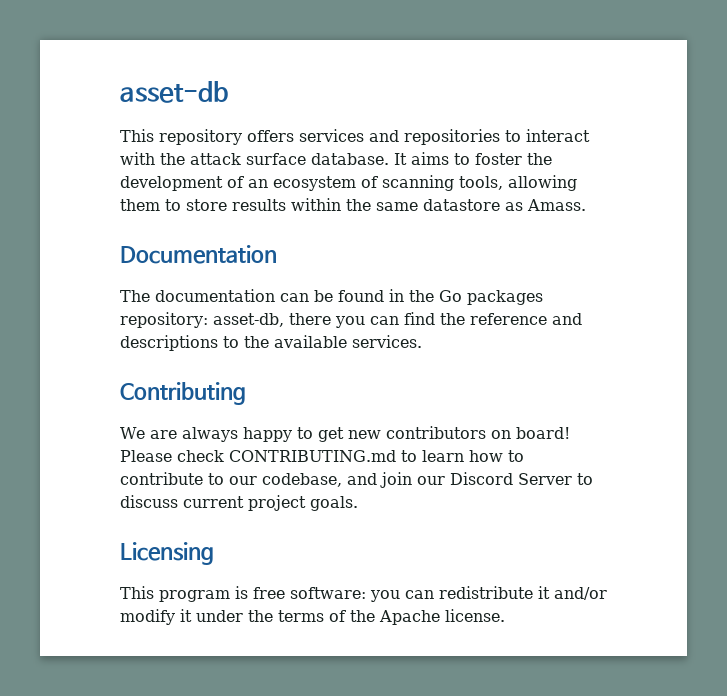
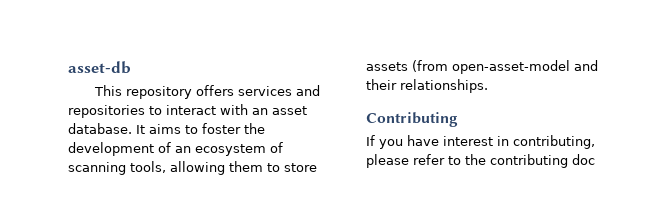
- This repository offers services and repositories to interact with the attack surface database.
+ This repository offers services and repositories to interact with an asset database.
- It aims to foster the development of an ecosystem of scanning tools, allowing them to store results within the same datastore as Amass.
- Documentation
- The documentation can be found in the Go packages repository: asset-db, there you can find the reference and descriptions to the available services.
+ It aims to foster the development of an ecosystem of scanning tools, allowing them to store assets (from open-asset-model and their relationships.
  Contributing
- We are always happy to get new contributors on board! Please check CONTRIBUTING.md to learn how to contribute to our codebase, and join our Discord Server to discuss current project goals.
- Licensing
- This program is free software: you can redistribute it and/or modify it under the terms of the Apache license.
+ If you have interest in contributing, please refer to the contributing doc

